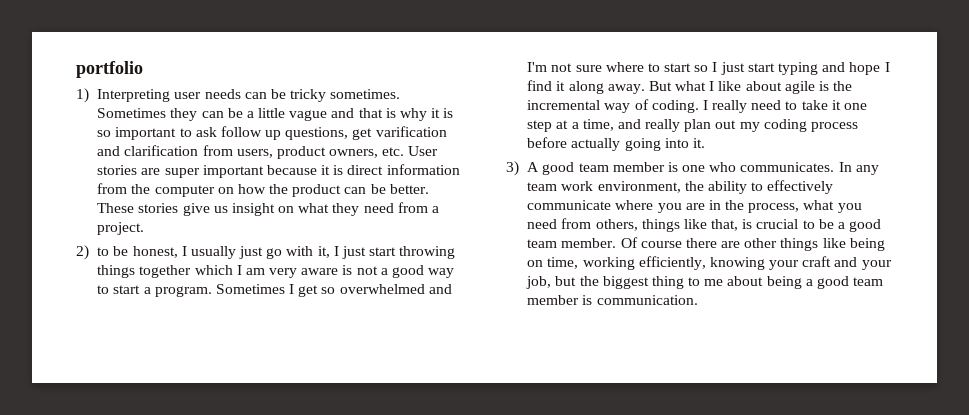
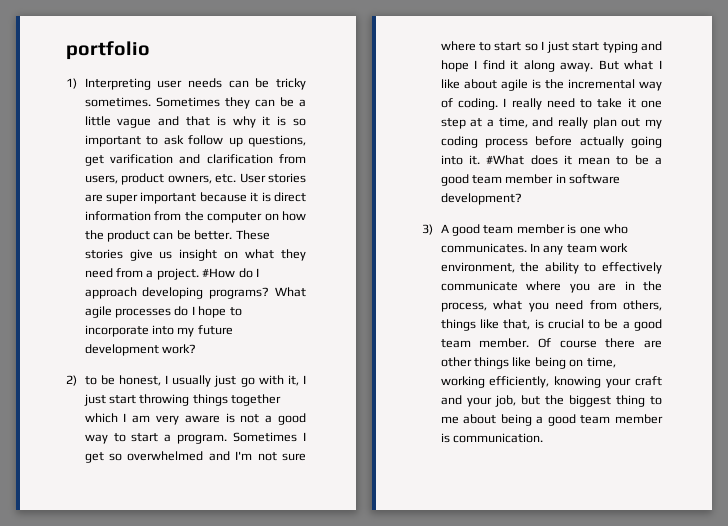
+ #How do I approach developing programs? What agile processes do I hope to incorporate into my future development work?
+ #What does it mean to be a good team member in software development?

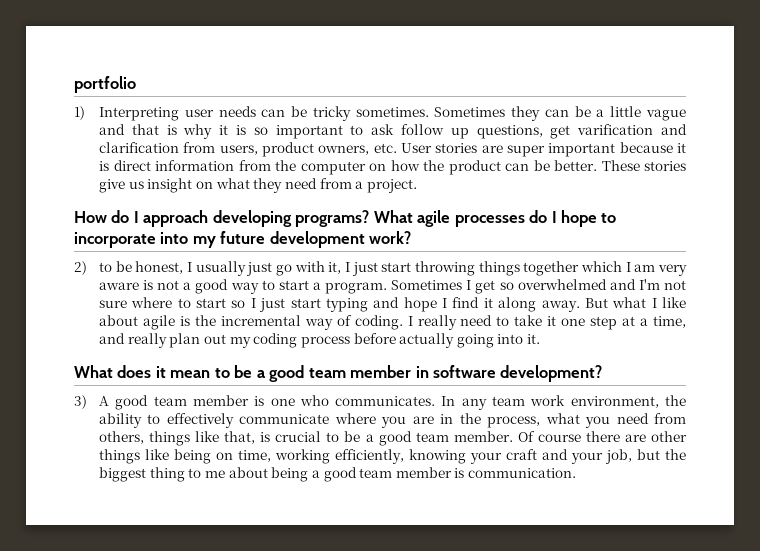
- These stories give us insight on what they need from a project. #How do I approach developing programs?
+ These stories give us insight on what they need from a project.
+ How do I approach developing programs?
- I really need to take it one step at a time, and really plan out my coding process before actually going into it. #What does it mean to be a good team member in software development?
+ I really need to take it one step at a time, and really plan out my coding process before actually going into it.
+ What does it mean to be a good team member in software development?

